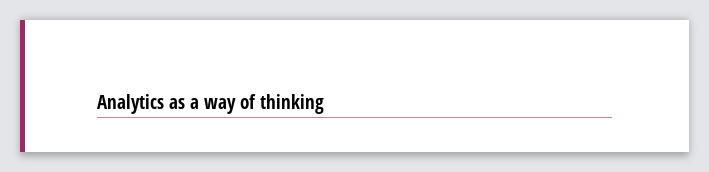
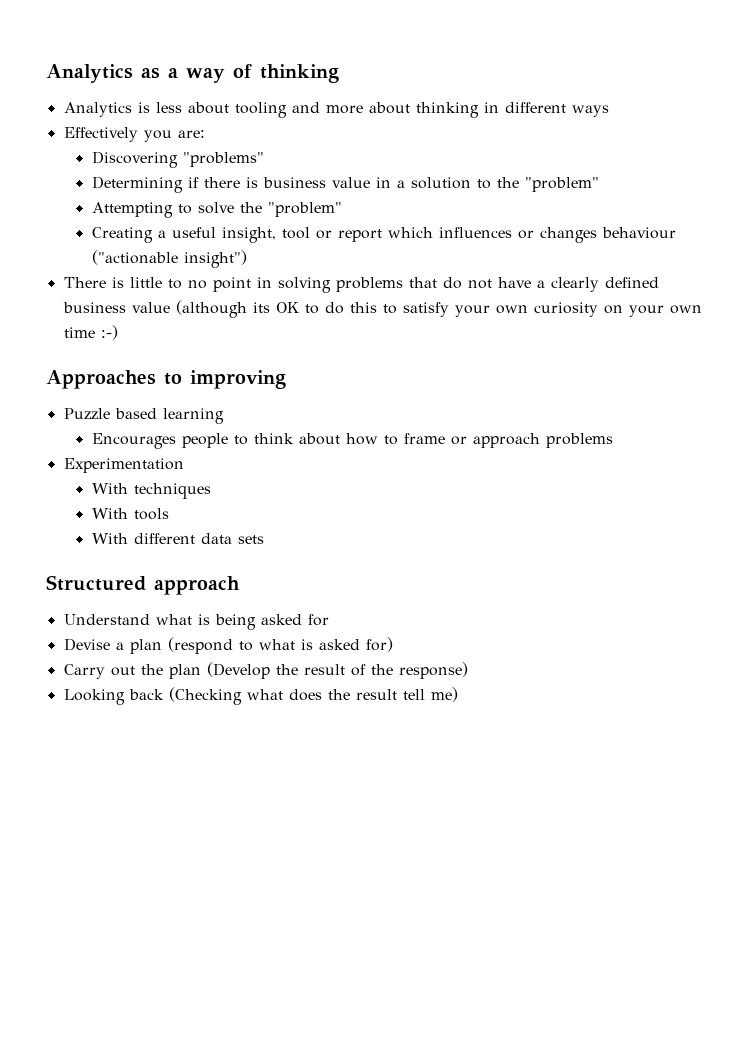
+ Analytics is less about tooling and more about thinking in different ways
+ Effectively you are:
+ Discovering "problems"
+ Determining if there is business value in a solution to the "problem"
+ Attempting to solve the "problem"
+ Creating a useful insight, tool or report which influences or changes behaviour ("actionable insight")
+ There is little to no point in solving problems that do not have a clearly defined business value (although its OK to do this to satisfy your own curiosity on your own time :-)
+ Approaches to improving
+ Puzzle based learning
+ Encourages people to think about how to frame or approach problems
+ Experimentation
+ With techniques
+ With tools
+ With different data sets
+ Structured approach
+ Understand what is being asked for
+ Devise a plan (respond to what is asked for)
+ Carry out the plan (Develop the result of the response)
+ Looking back (Checking what does the result tell me)

